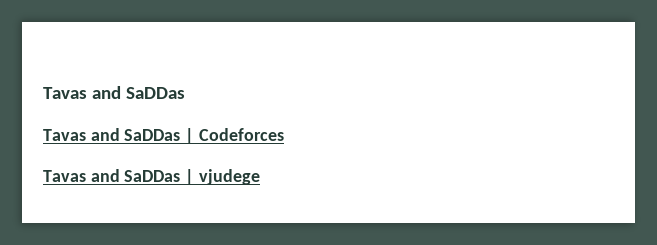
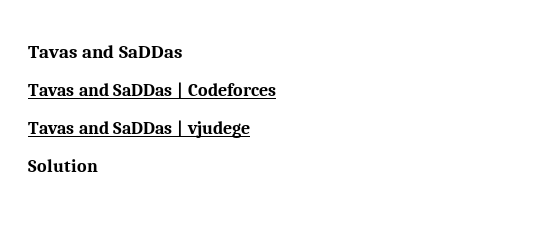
+ Solution

